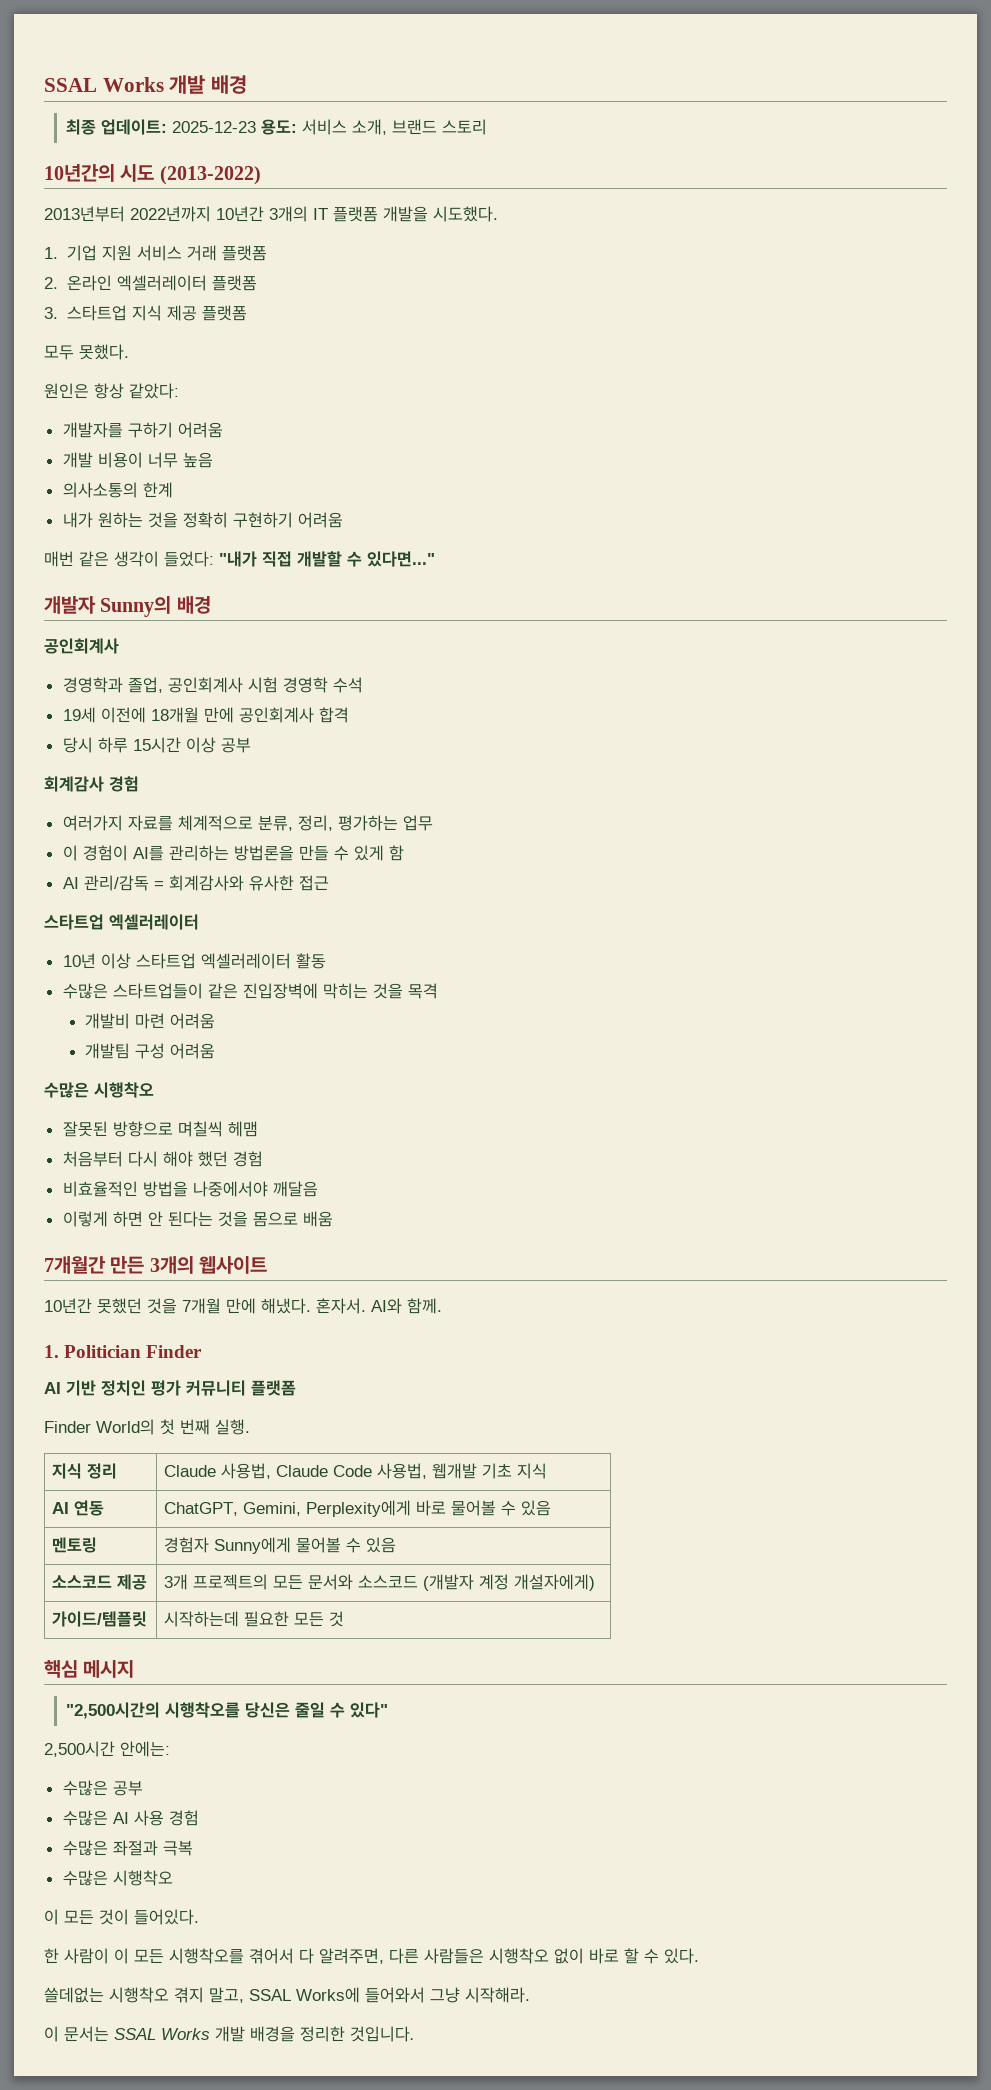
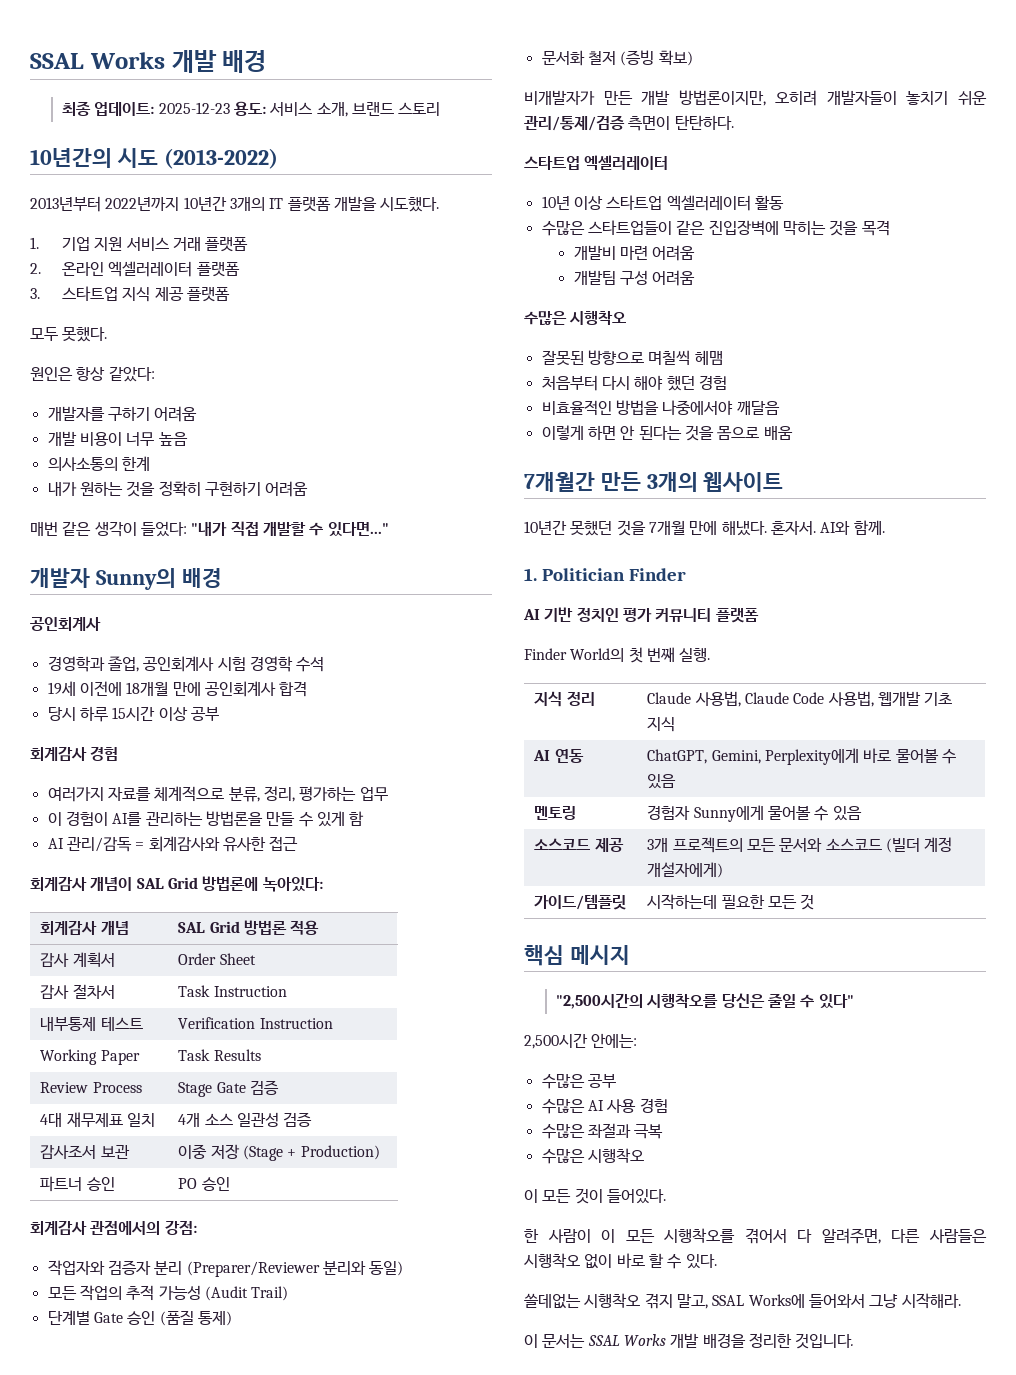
+ 회계감사 개념이 SAL Grid 방법론에 녹아있다:
+ 회계감사 개념 | SAL Grid 방법론 적용
+ 감사 계획서 | Order Sheet
+ 감사 절차서 | Task Instruction
+ 내부통제 테스트 | Verification Instruction
+ Working Paper | Task Results
+ Review Process | Stage Gate 검증
+ 4대 재무제표 일치 | 4개 소스 일관성 검증
+ 감사조서 보관 | 이중 저장 (Stage + Production)
+ 파트너 승인 | PO 승인
+ 회계감사 관점에서의 강점:
+ 작업자와 검증자 분리 (Preparer/Reviewer 분리와 동일)
+ 모든 작업의 추적 가능성 (Audit Trail)
+ 단계별 Gate 승인 (품질 통제)
+ 문서화 철저 (증빙 확보)
+ 비개발자가 만든 개발 방법론이지만, 오히려 개발자들이 놓치기 쉬운 관리/통제/검증 측면이 탄탄하다.
- 소스코드 제공 | 3개 프로젝트의 모든 문서와 소스코드 (개발자 계정 개설자에게)
+ 소스코드 제공 | 3개 프로젝트의 모든 문서와 소스코드 (빌더 계정 개설자에게)

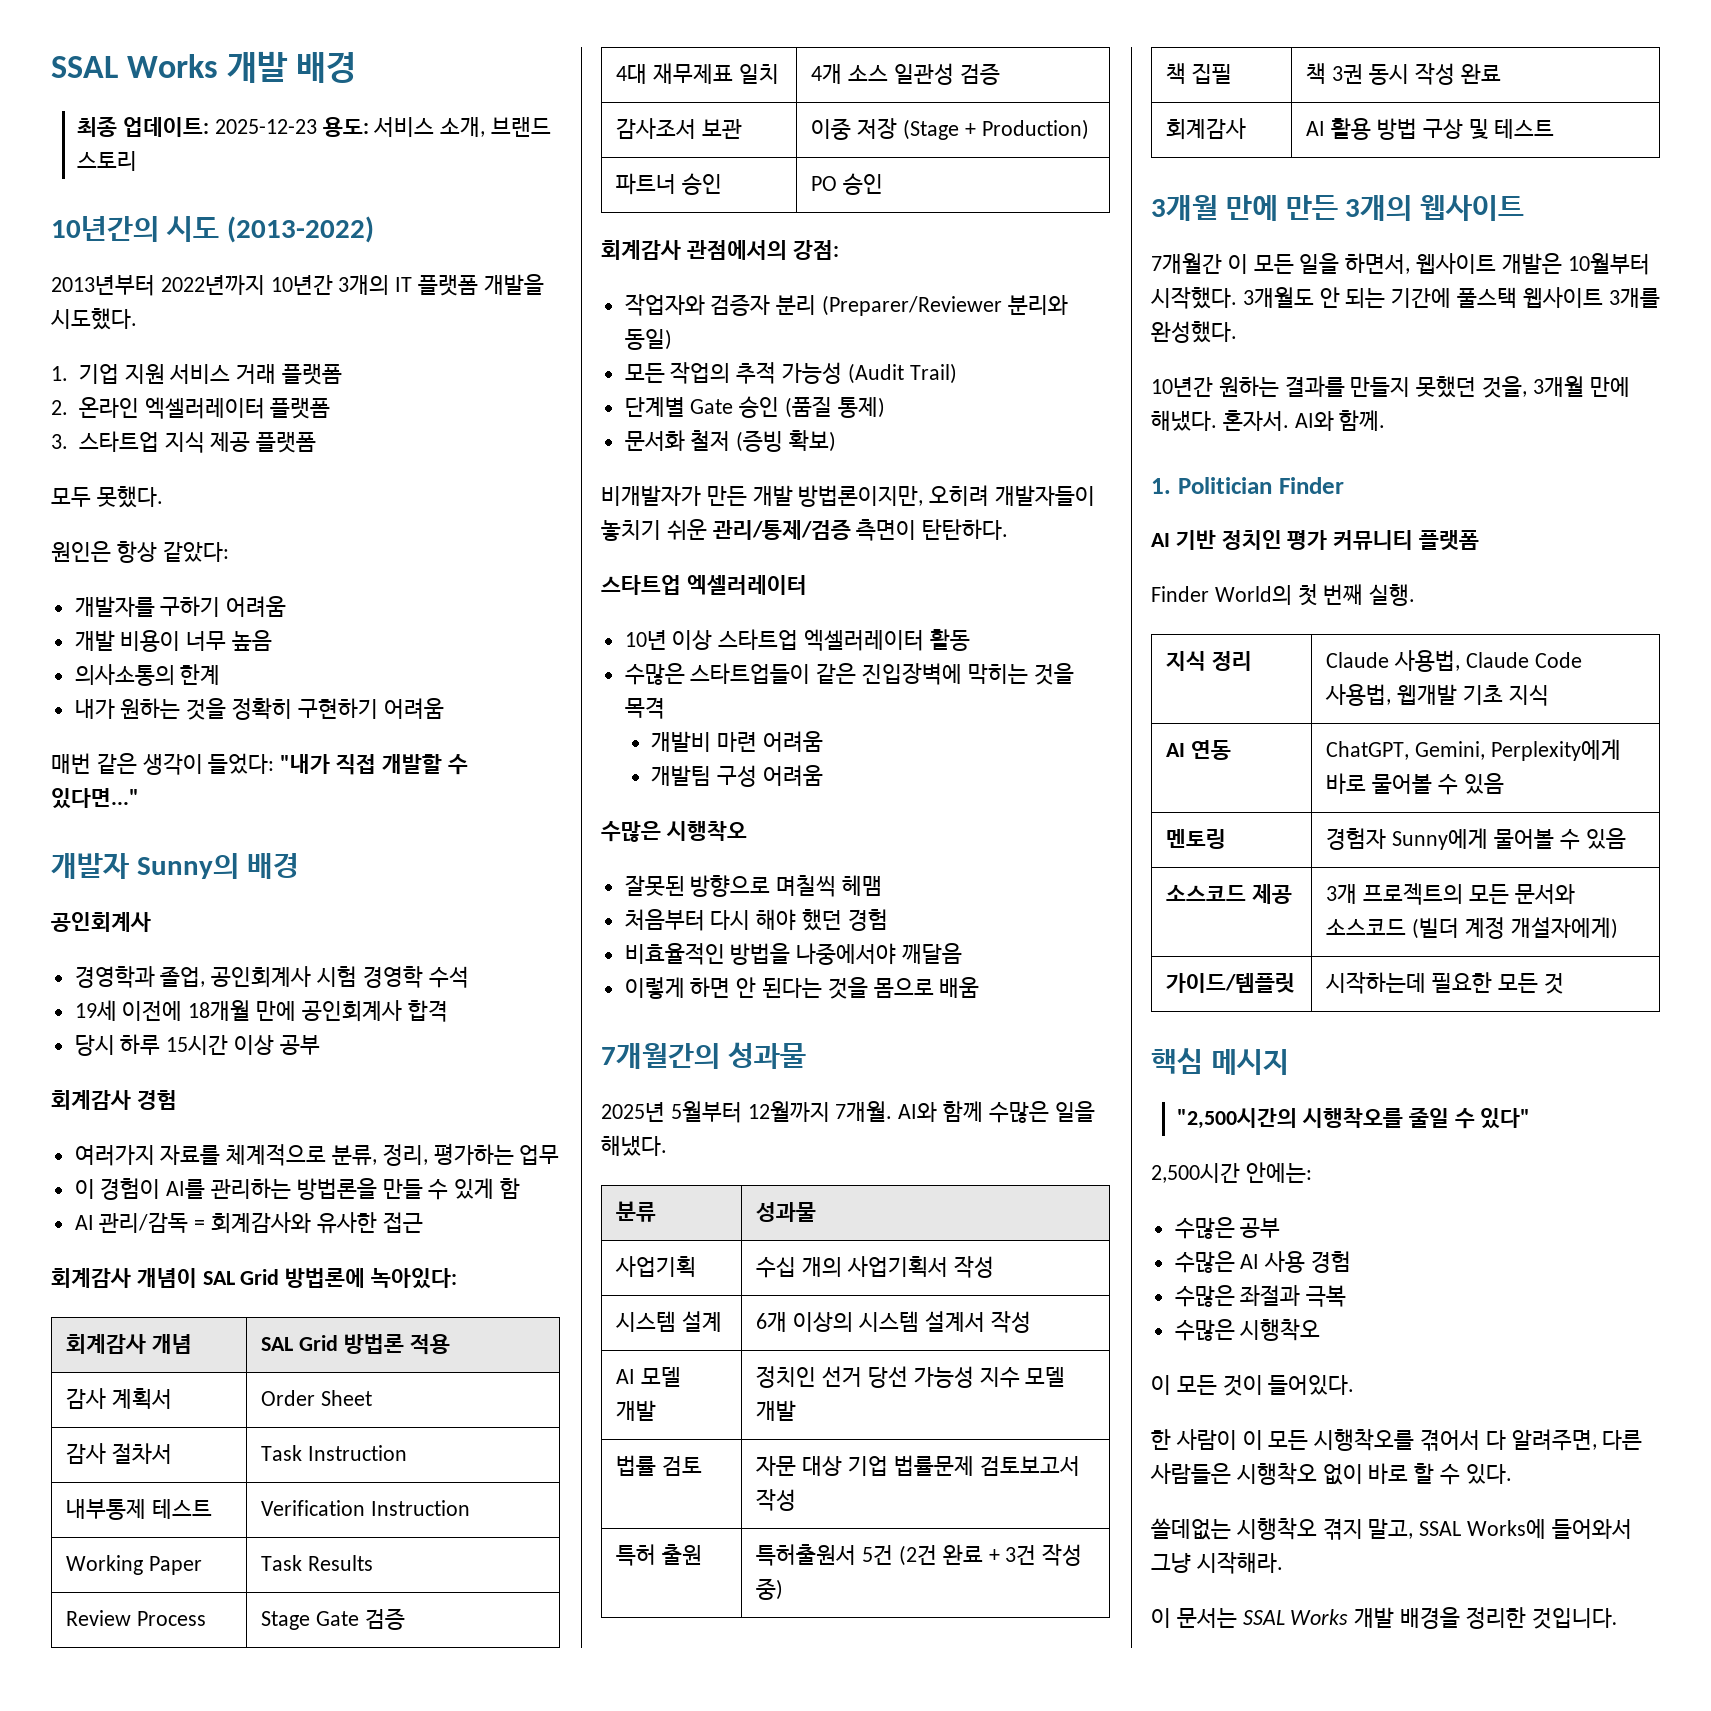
- 7개월간 만든 3개의 웹사이트
- 10년간 못했던 것을 7개월 만에 해냈다.
+ 7개월간의 성과물
+ 2025년 5월부터 12월까지 7개월. AI와 함께 수많은 일을 해냈다.
+ 분류 | 성과물
+ 사업기획 | 수십 개의 사업기획서 작성
+ 시스템 설계 | 6개 이상의 시스템 설계서 작성
+ AI 모델 개발 | 정치인 선거 당선 가능성 지수 모델 개발
+ 법률 검토 | 자문 대상 기업 법률문제 검토보고서 작성
+ 특허 출원 | 특허출원서 5건 (2건 완료 + 3건 작성 중)
+ 책 집필 | 책 3권 동시 작성 완료
+ 회계감사 | AI 활용 방법 구상 및 테스트
+ 3개월 만에 만든 3개의 웹사이트
+ 7개월간 이 모든 일을 하면서, 웹사이트 개발은 10월부터 시작했다. 3개월도 안 되는 기간에 풀스택 웹사이트 3개를 완성했다.
+ 10년간 원하는 결과를 만들지 못했던 것을, 3개월 만에 해냈다.
- "2,500시간의 시행착오를 당신은 줄일 수 있다"
+ "2,500시간의 시행착오를 줄일 수 있다"

